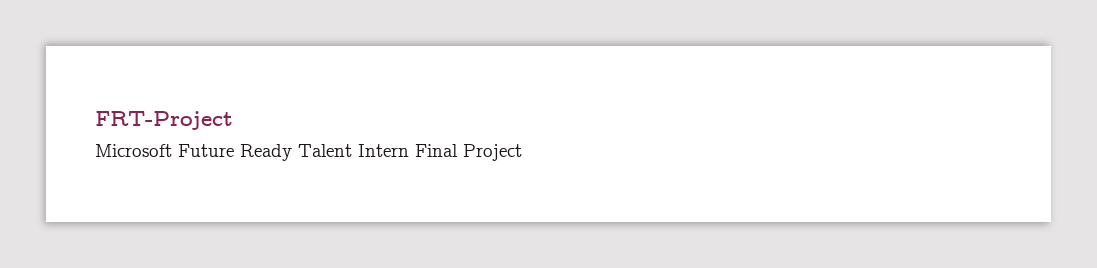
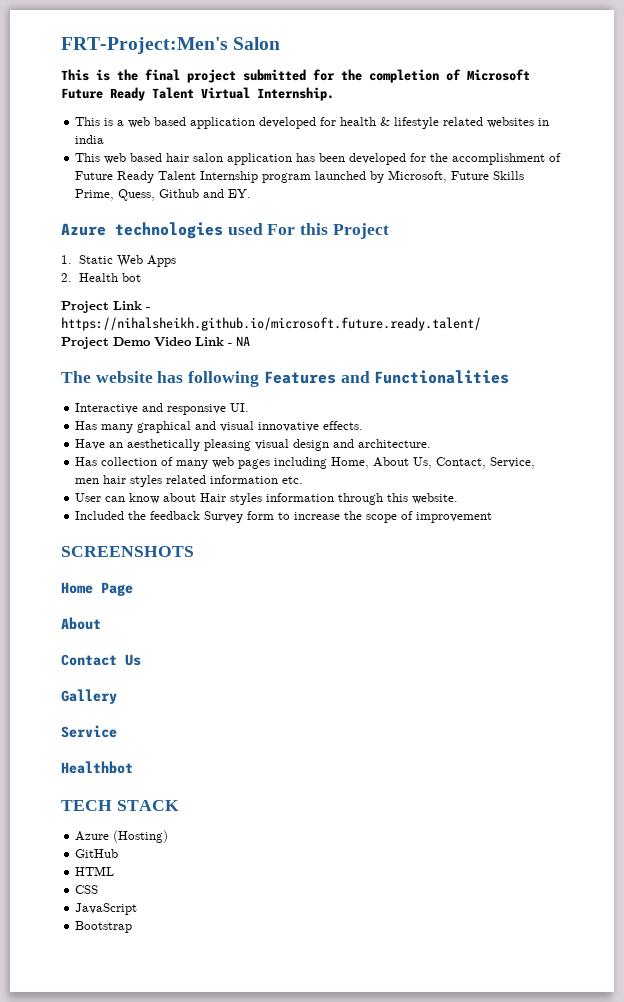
- FRT-Project
- Microsoft Future Ready Talent Intern Final Project
+ FRT-Project:Men's Salon
+ This is the final project submitted for the completion of Microsoft Future Ready Talent Virtual Internship.
+ This is a web based application developed for health & lifestyle related websites in india
+ This web based hair salon application has been developed for the accomplishment of Future Ready Talent Internship program launched by Microsoft, Future Skills Prime, Quess, Github and EY.
+ Azure technologies used For this Project
+ 1. Static Web Apps
+ 2. Health bot
+ Project Link - https://nihalsheikh.github.io/microsoft.future.ready.talent/
+ Project Demo Video Link - NA
+ The website has following Features and Functionalities
+ Interactive and responsive UI.
+ Has many graphical and visual innovative effects.
+ Have an aesthetically pleasing visual design and architecture.
+ Has collection of many web pages including Home, About Us, Contact, Service, men hair styles related information etc.
+ User can know about Hair styles information through this website.
+ Included the feedback Survey form to increase the scope of improvement
+ SCREENSHOTS
+ Home Page
+ About
+ Contact Us
+ Gallery
+ Service
+ Healthbot
+ TECH STACK
+ Azure (Hosting)
+ GitHub
+ HTML
+ CSS
+ JavaScript
+ Bootstrap

